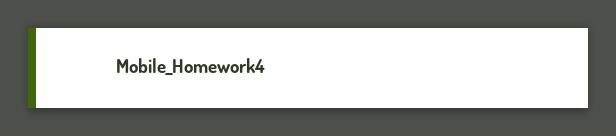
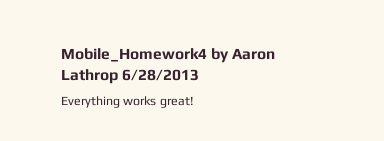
- Mobile_Homework4
+ Mobile_Homework4 by Aaron Lathrop 6/28/2013
+ Everything works great!

